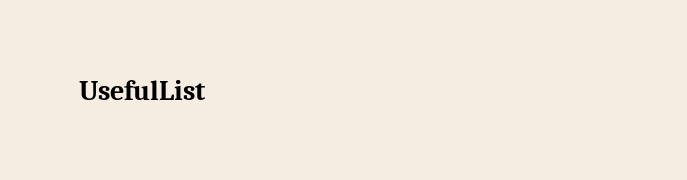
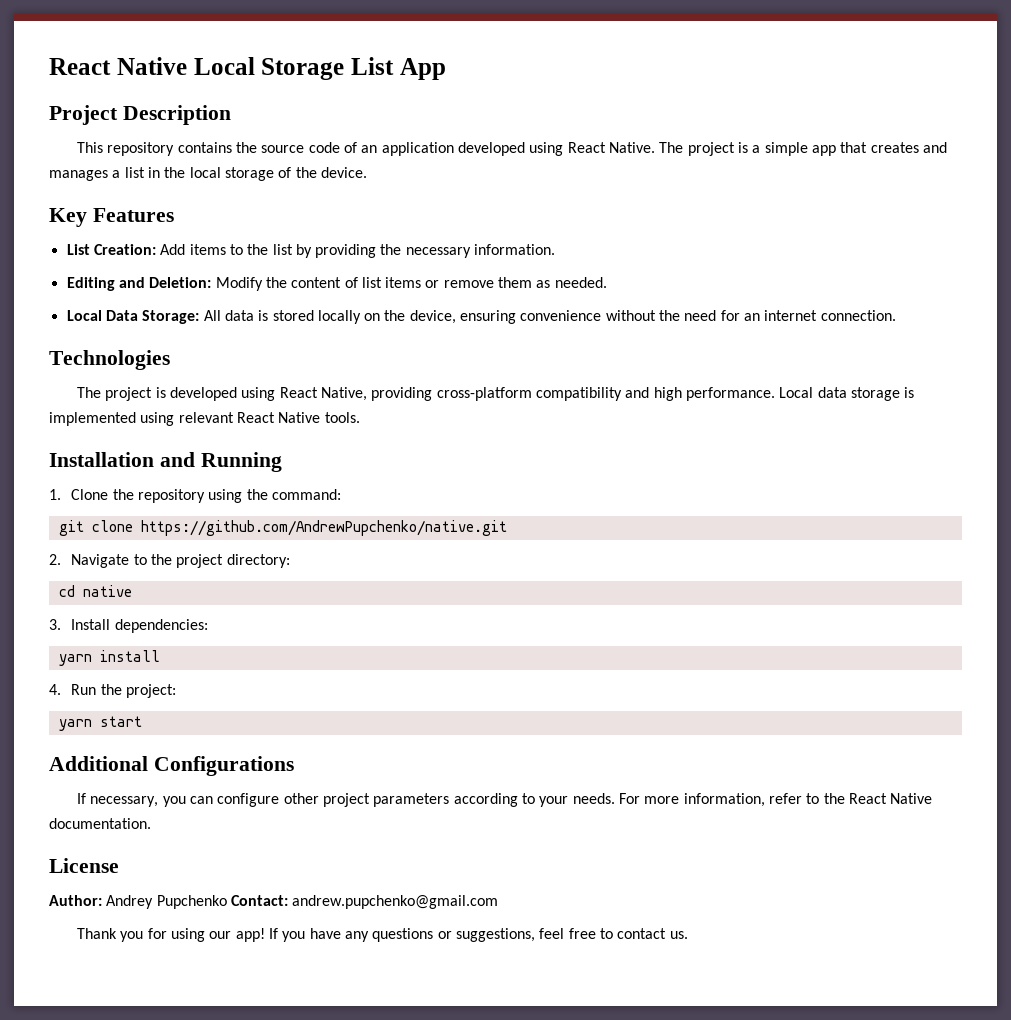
- UsefulList
+ React Native Local Storage List App
+ Project Description
+ This repository contains the source code of an application developed using React Native. The project is a simple app that creates and manages a list in the local storage of the device.
+ Key Features
+ List Creation: Add items to the list by providing the necessary information.
+ Editing and Deletion: Modify the content of list items or remove them as needed.
+ Local Data Storage: All data is stored locally on the device, ensuring convenience without the need for an internet connection.
+ Technologies
+ The project is developed using React Native, providing cross-platform compatibility and high performance. Local data storage is implemented using relevant React Native tools.
+ Installation and Running
+ 1. Clone the repository using the command:
+ git clone https://github.com/AndrewPupchenko/native.git
+ 2. Navigate to the project directory:
+ cd native
+ 3. Install dependencies:
+ yarn install
+ 4. Run the project:
+ yarn start
+ Additional Configurations
+ If necessary, you can configure other project parameters according to your needs. For more information, refer to the React Native documentation.
+ License
+ Author: Andrey Pupchenko Contact: andrew.pupchenko@gmail.com
+ Thank you for using our app! If you have any questions or suggestions, feel free to contact us.

